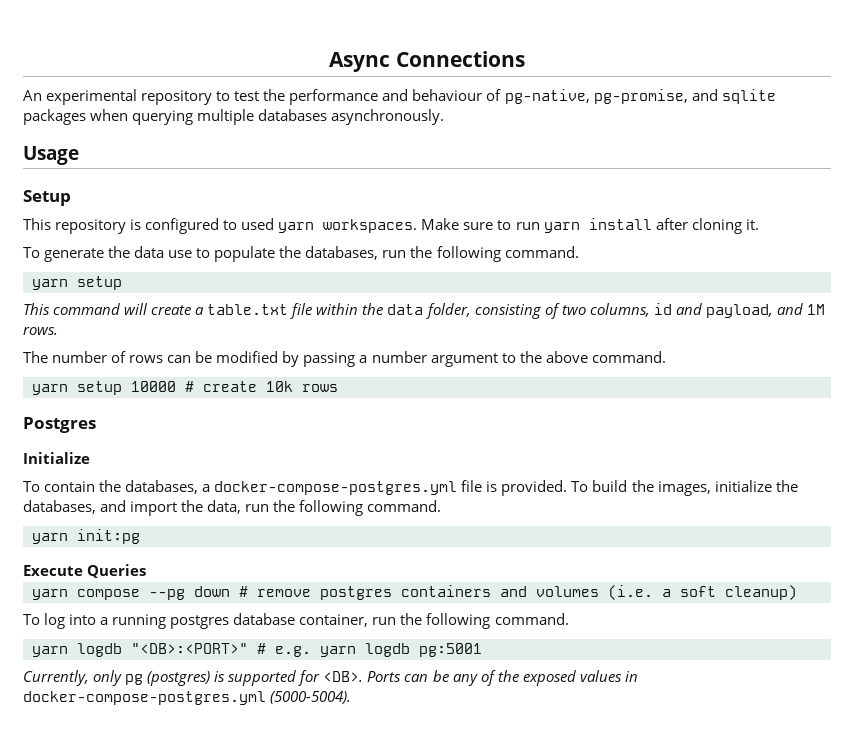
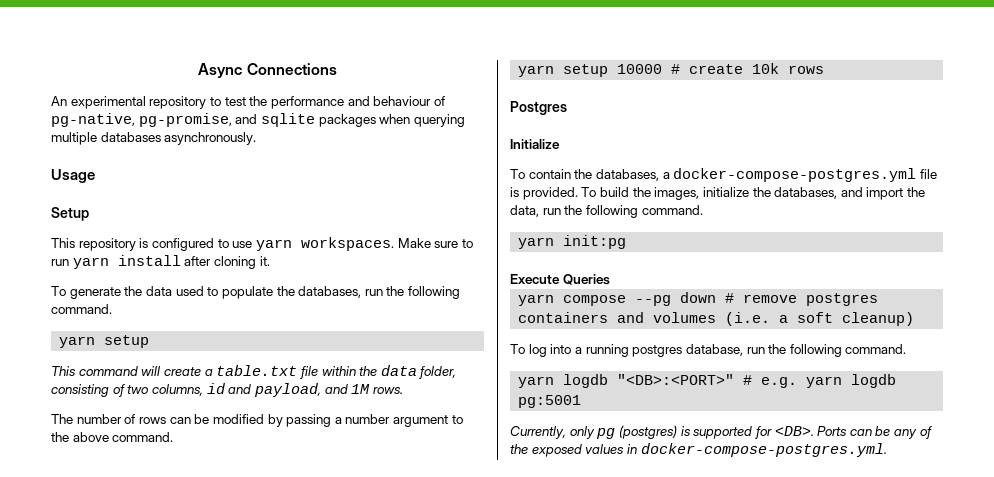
- This repository is configured to used yarn workspaces.
+ This repository is configured to use yarn workspaces.
- To generate the data use to populate the databases, run the following command.
+ To generate the data used to populate the databases, run the following command.
- To log into a running postgres database container, run the following command.
+ To log into a running postgres database, run the following command.
- Ports can be any of the exposed values in docker-compose-postgres.yml (5000-5004).
+ Ports can be any of the exposed values in docker-compose-postgres.yml.

